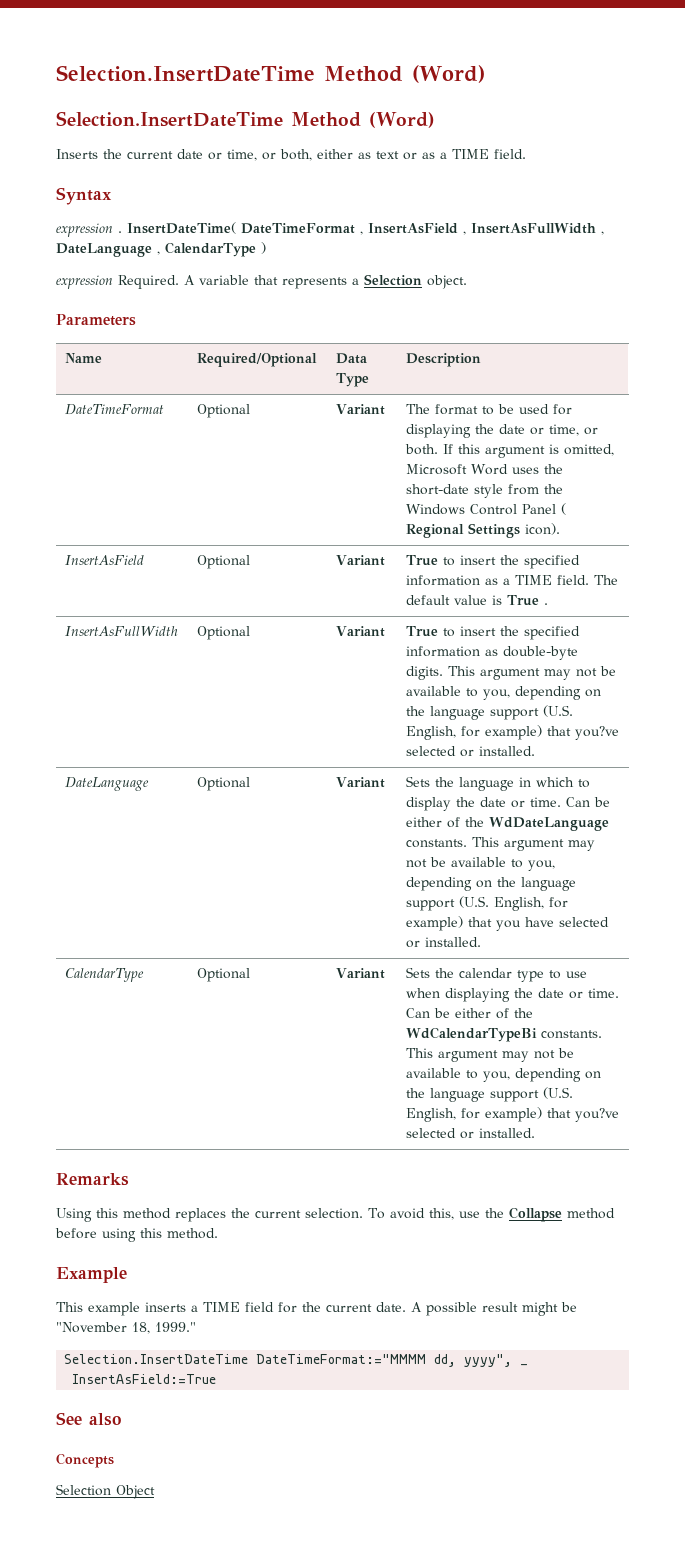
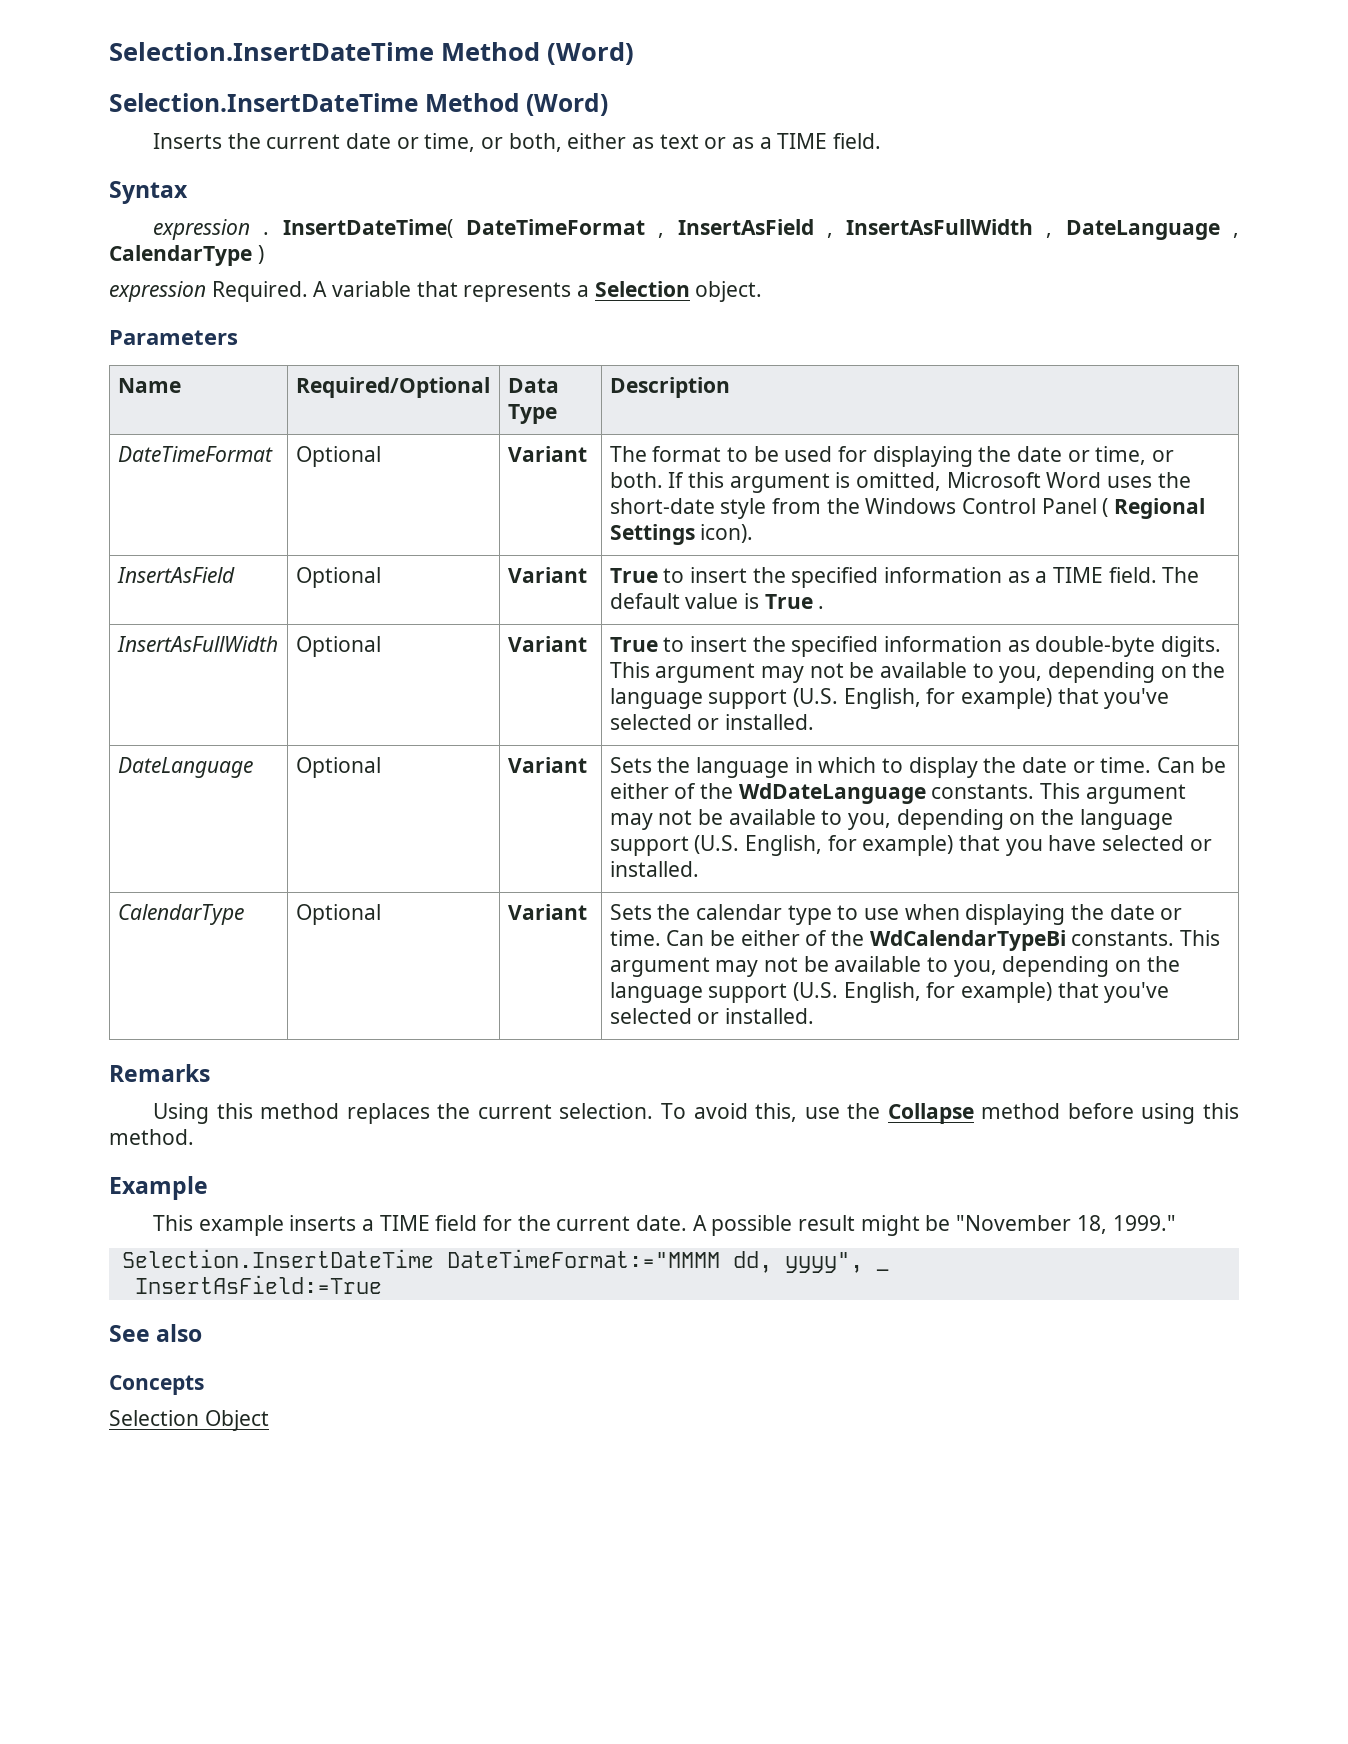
- InsertAsFullWidth | Optional | Variant | True to insert the specified information as double-byte digits. This argument may not be available to you, depending on the language support (U.S. English, for example) that you?ve selected or installed.
+ InsertAsFullWidth | Optional | Variant | True to insert the specified information as double-byte digits. This argument may not be available to you, depending on the language support (U.S. English, for example) that you've selected or installed.
- Can be either of the WdCalendarTypeBi constants. This argument may not be available to you, depending on the language support (U.S. English, for example) that you?ve selected or installed.
+ Can be either of the WdCalendarTypeBi constants. This argument may not be available to you, depending on the language support (U.S. English, for example) that you've selected or installed.

